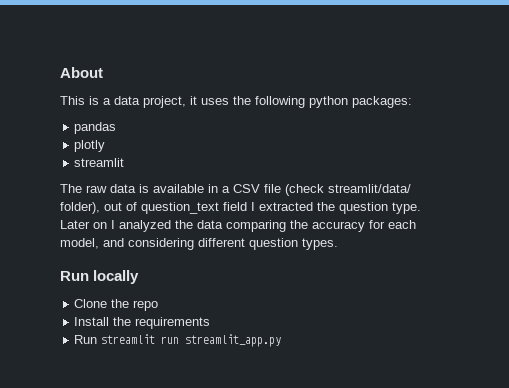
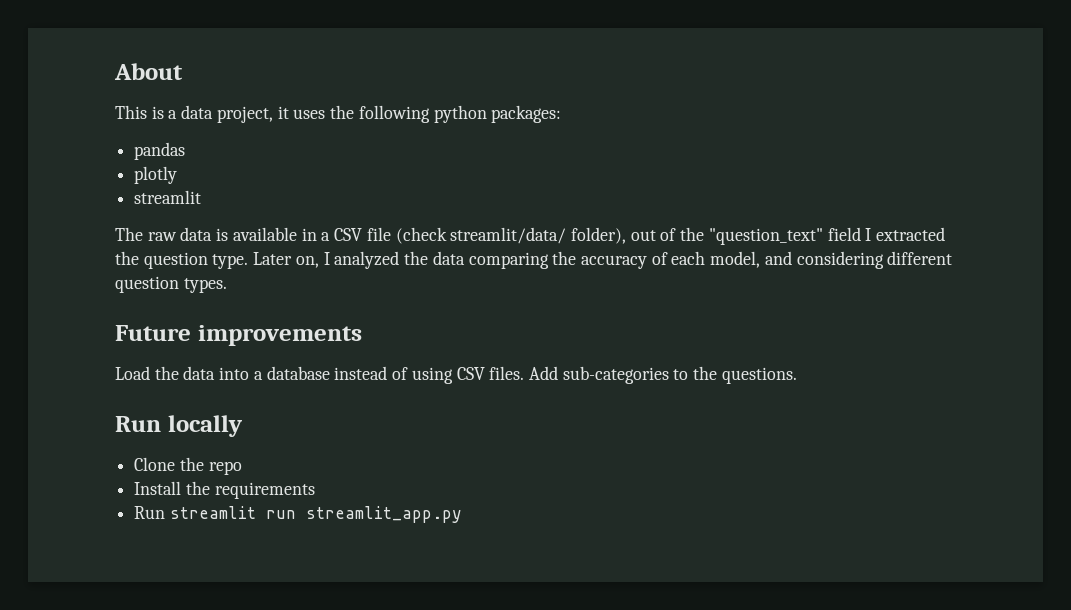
- The raw data is available in a CSV file (check streamlit/data/ folder), out of question_text field I extracted the question type.
+ The raw data is available in a CSV file (check streamlit/data/ folder), out of the "question_text" field I extracted the question type.
- Later on I analyzed the data comparing the accuracy for each model, and considering different question types.
+ Later on, I analyzed the data comparing the accuracy of each model, and considering different question types.
+ Future improvements
+ Load the data into a database instead of using CSV files. Add sub-categories to the questions.

